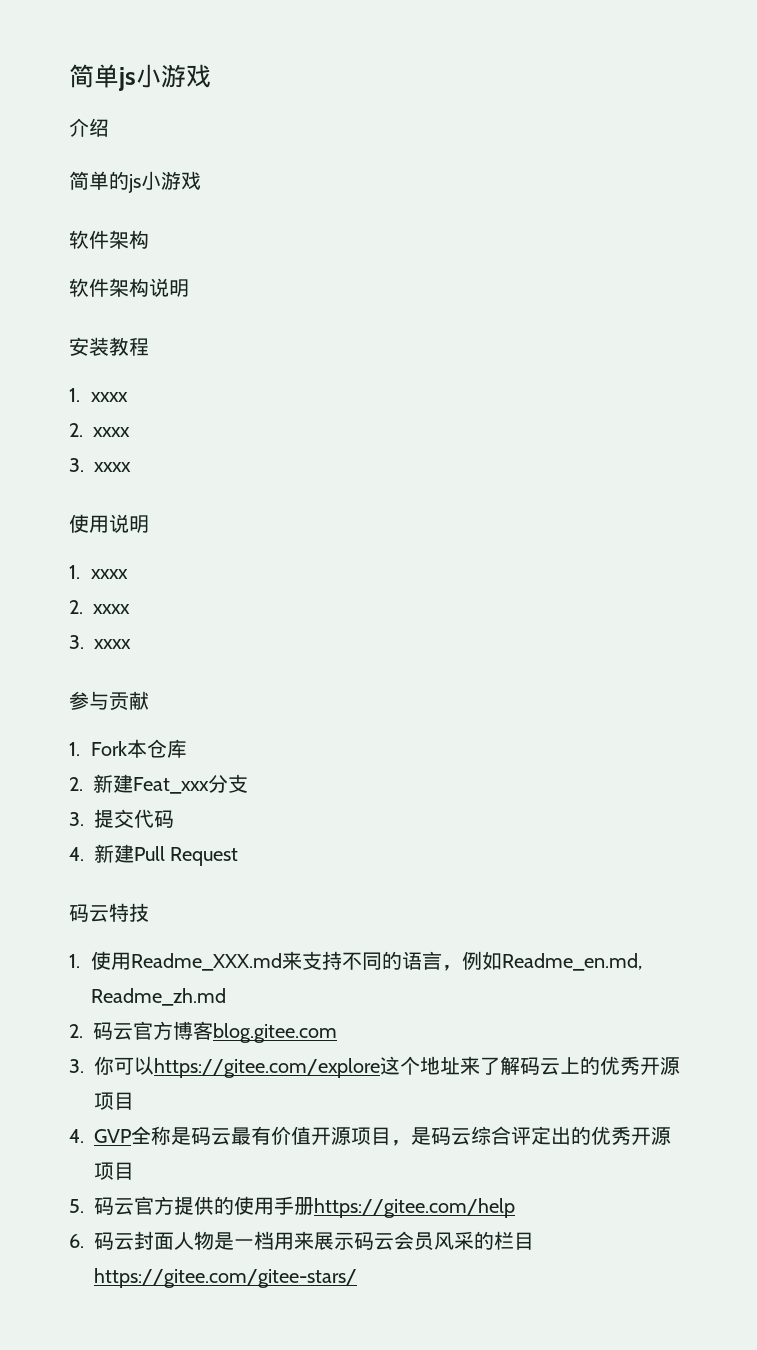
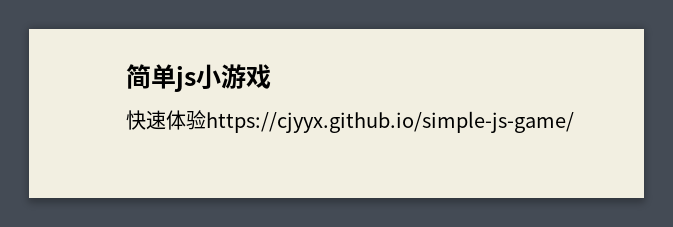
- 介绍
- 简单的js小游戏
- 软件架构
- 软件架构说明
- 安装教程
- 1. xxxx
- 2. xxxx
- 3. xxxx
- 使用说明
- 1. xxxx
- 2. xxxx
- 3. xxxx
- 参与贡献
- 1. Fork本仓库
- 2.新建Feat_xxx分支
- 3.提交代码
- 4.新建Pull Request
- 码云特技
- 1.使用Readme_XXX.md来支持不同的语言，例如Readme_en.md, Readme_zh.md
- 2.码云官方博客blog.gitee.com
- 3.你可以https://gitee.com/explore这个地址来了解码云上的优秀开源项目
- 4. GVP全称是码云最有价值开源项目，是码云综合评定出的优秀开源项目
- 5.码云官方提供的使用手册https://gitee.com/help
- 6.码云封面人物是一档用来展示码云会员风采的栏目https://gitee.com/gitee-stars/
+ 快速体验https://cjyyx.github.io/simple-js-game/

